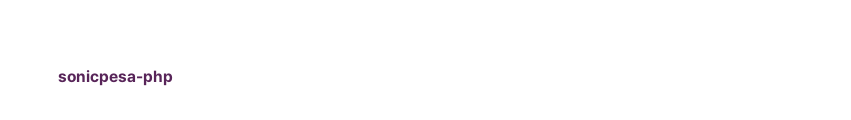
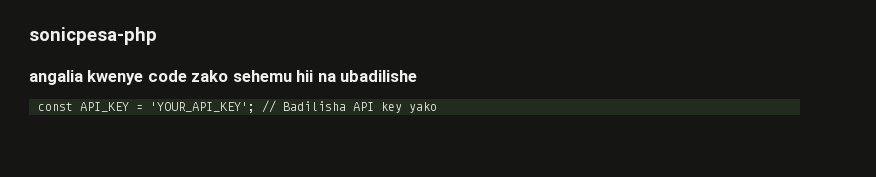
+ angalia kwenye code zako sehemu hii na ubadilishe
+ const API_KEY = 'YOUR_API_KEY'; // Badilisha API key yako

